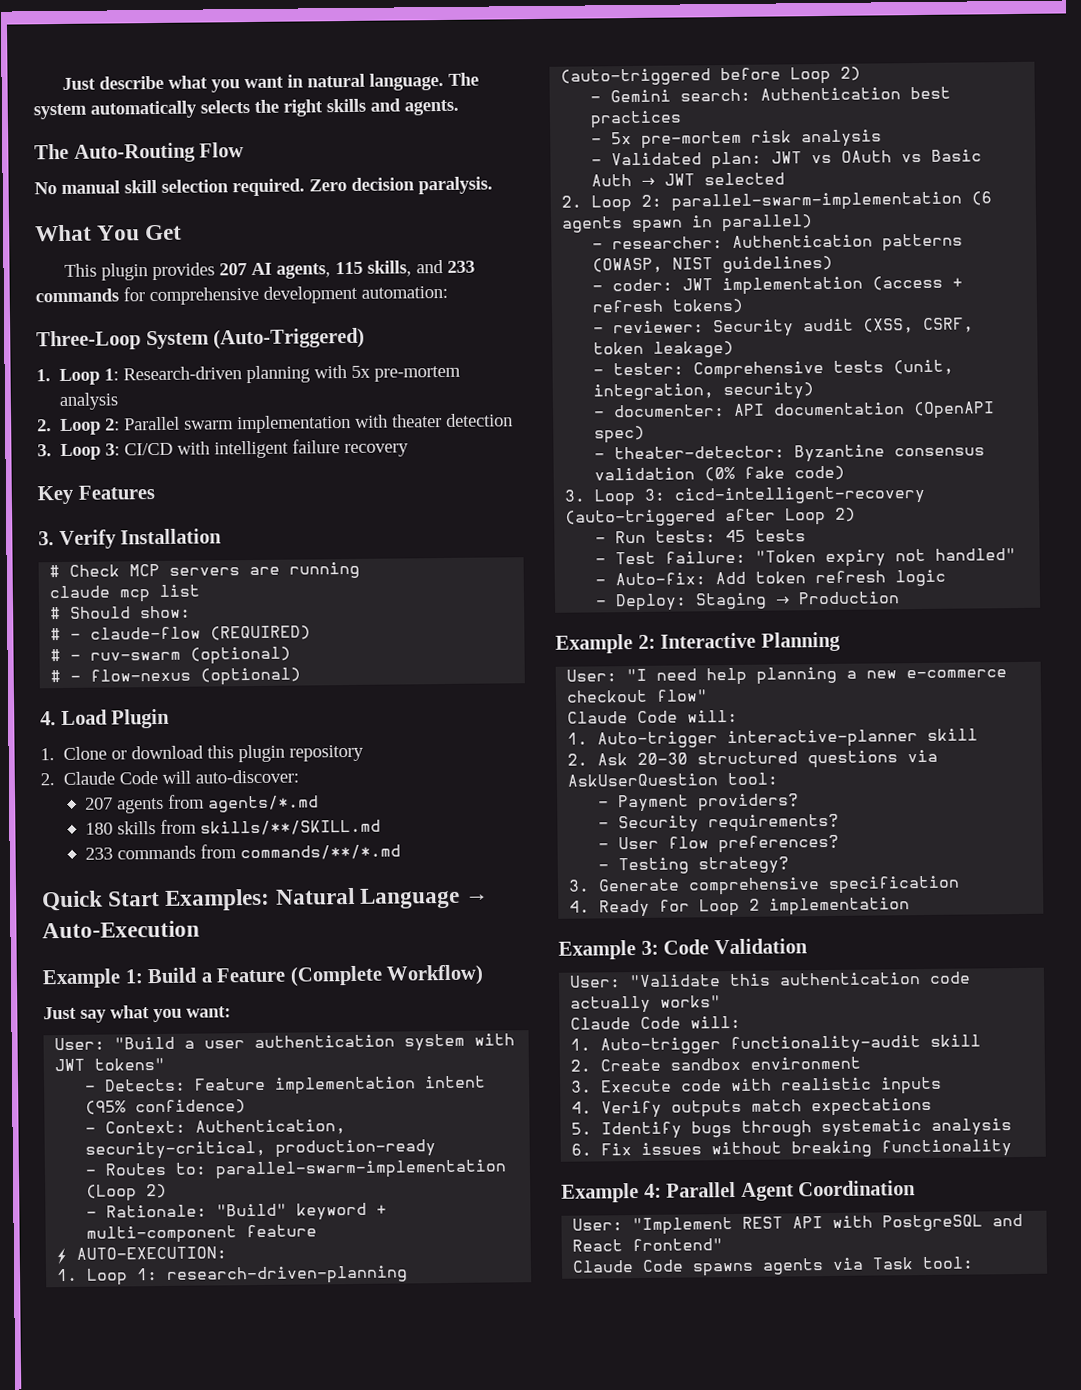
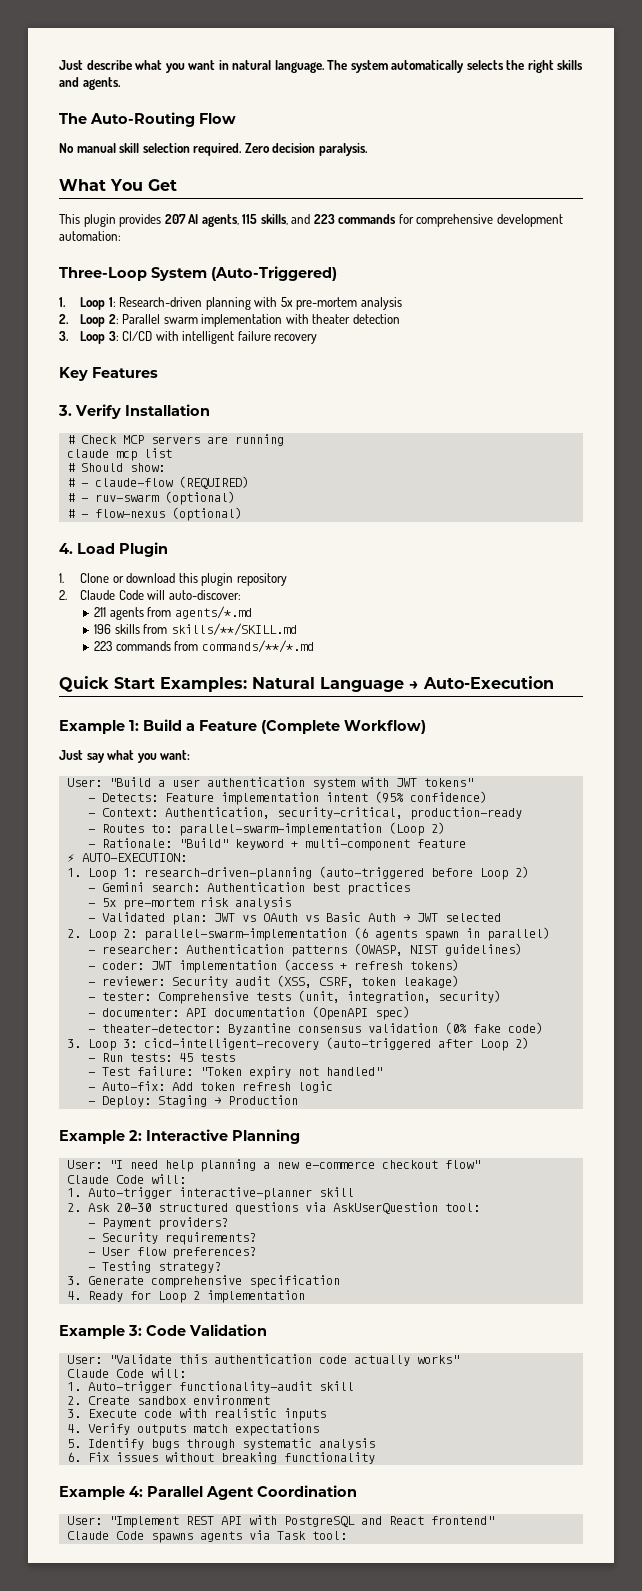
- This plugin provides 207 AI agents, 115 skills, and 233 commands for comprehensive development automation:
+ This plugin provides 207 AI agents, 115 skills, and 223 commands for comprehensive development automation:
- 207 agents from agents/*.md
+ 211 agents from agents/*.md
- 180 skills from skills/**/SKILL.md
+ 196 skills from skills/**/SKILL.md
- 233 commands from commands/**/*.md
+ 223 commands from commands/**/*.md

